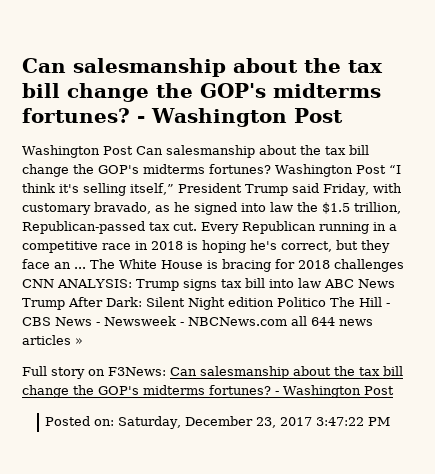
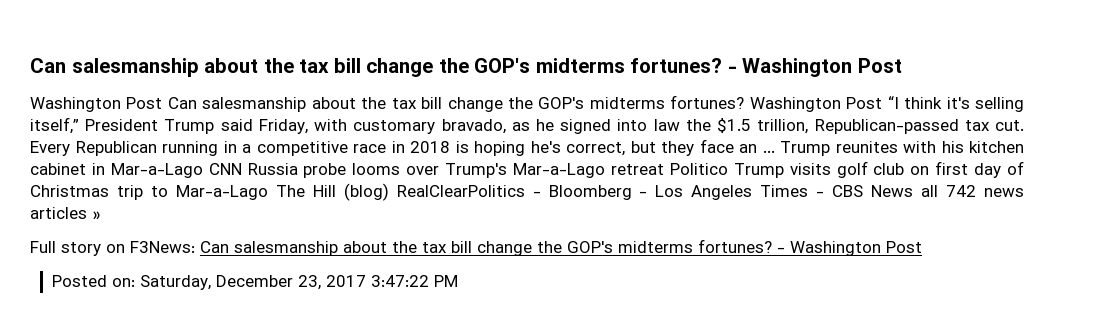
- The White House is bracing for 2018 challenges CNN ANALYSIS: Trump signs tax bill into law ABC News Trump After Dark: Silent Night edition Politico The Hill - CBS News - Newsweek - NBCNews.com all 644 news articles »
+ Trump reunites with his kitchen cabinet in Mar-a-Lago CNN Russia probe looms over Trump's Mar-a-Lago retreat Politico Trump visits golf club on first day of Christmas trip to Mar-a-Lago The Hill (blog) RealClearPolitics - Bloomberg - Los Angeles Times - CBS News all 742 news articles »

